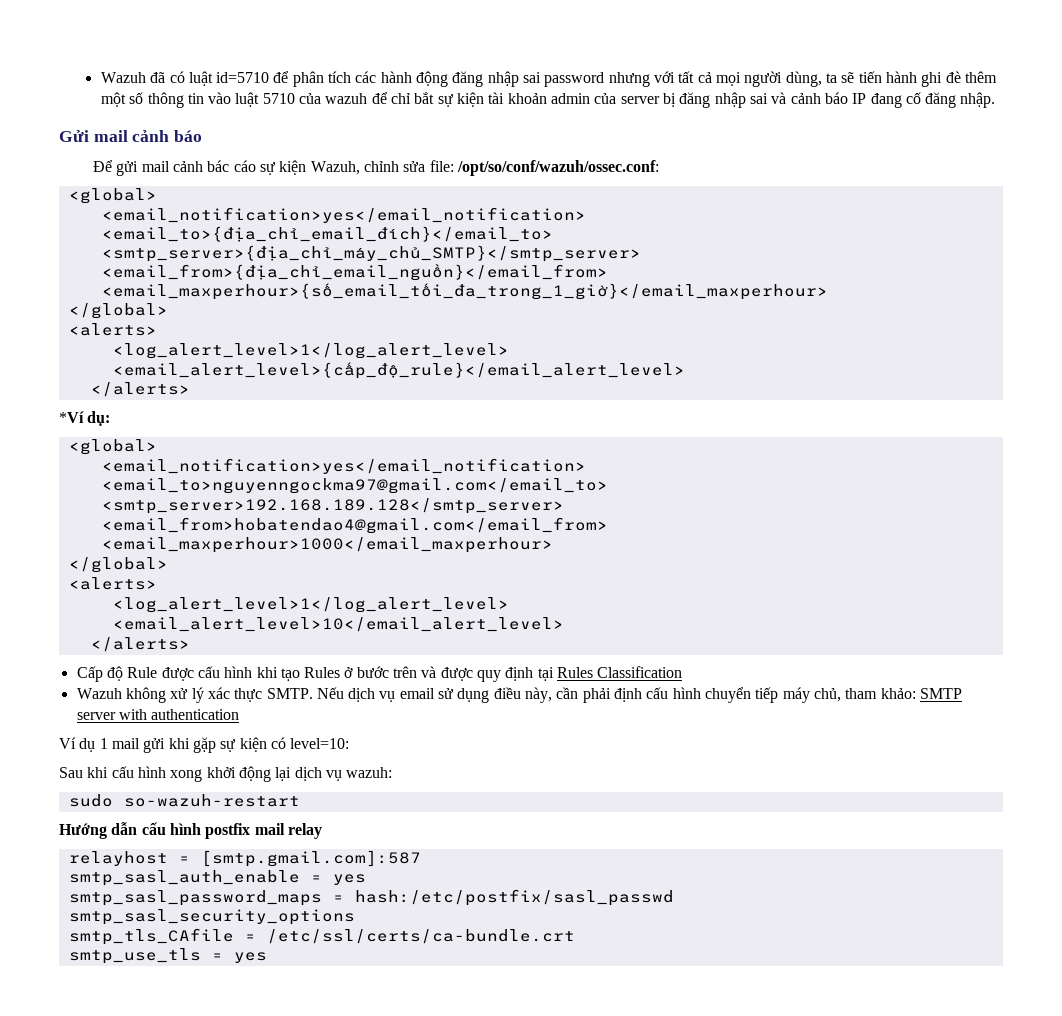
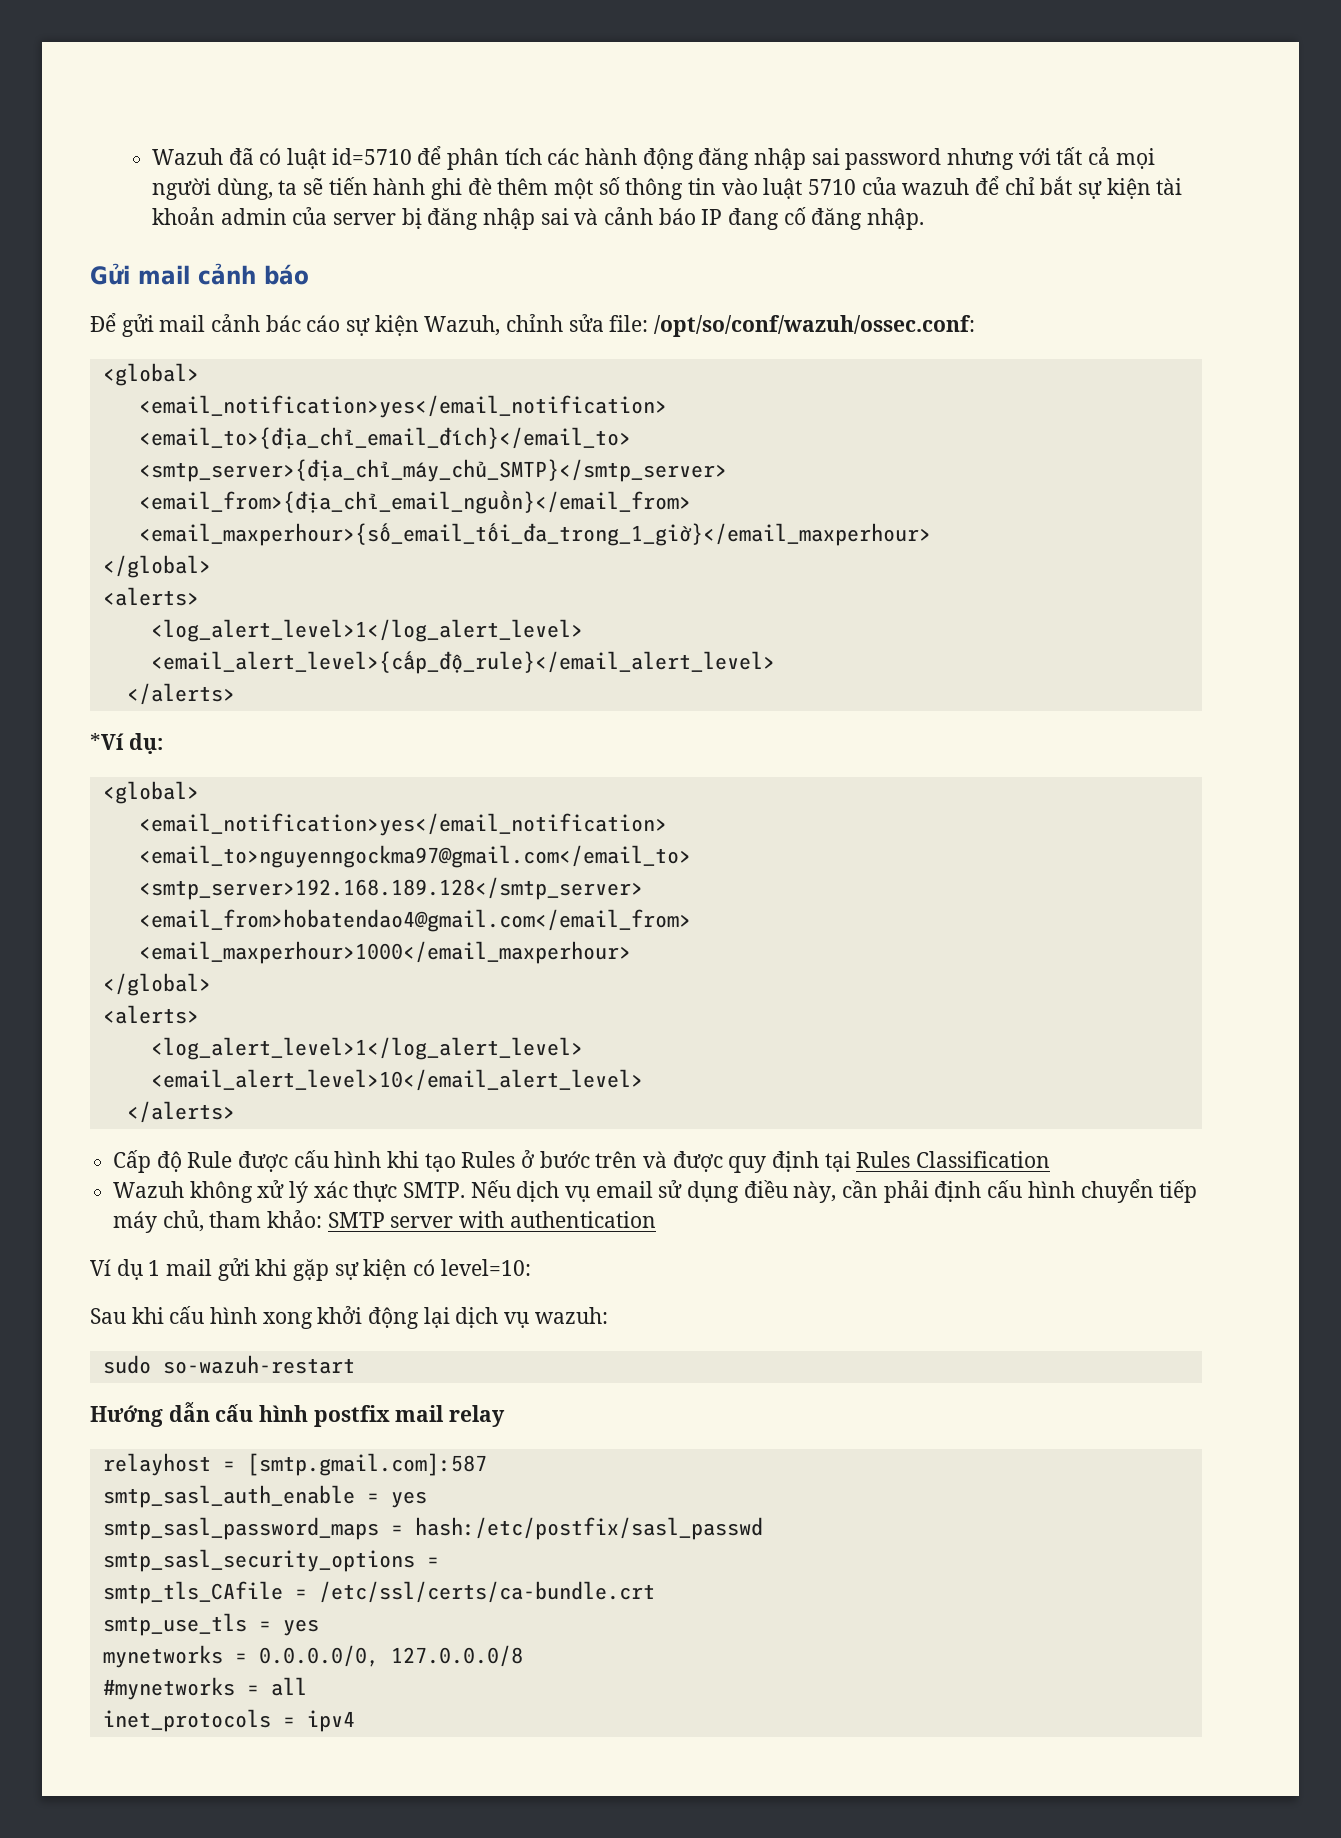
- smtp_sasl_security_options
+ smtp_sasl_security_options =
+ mynetworks = 0.0.0.0/0, 127.0.0.0/8
+ #mynetworks = all
+ inet_protocols = ipv4

